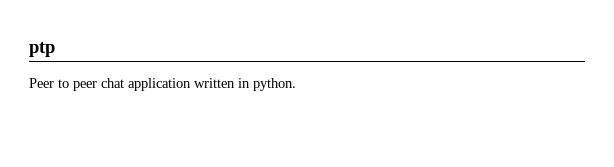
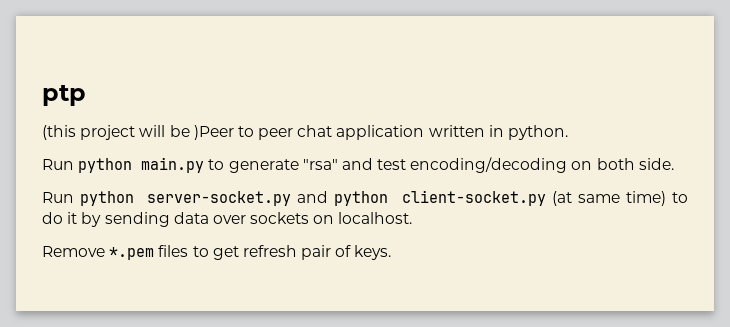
- Peer to peer chat application written in python.
+ (this project will be )Peer to peer chat application written in python.
+ Run python main.py to generate "rsa" and test encoding/decoding on both side.
+ Run python server-socket.py and python client-socket.py (at same time) to do it by sending data over sockets on localhost.
+ Remove *.pem files to get refresh pair of keys.

